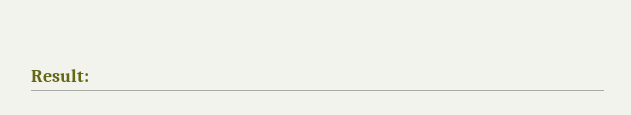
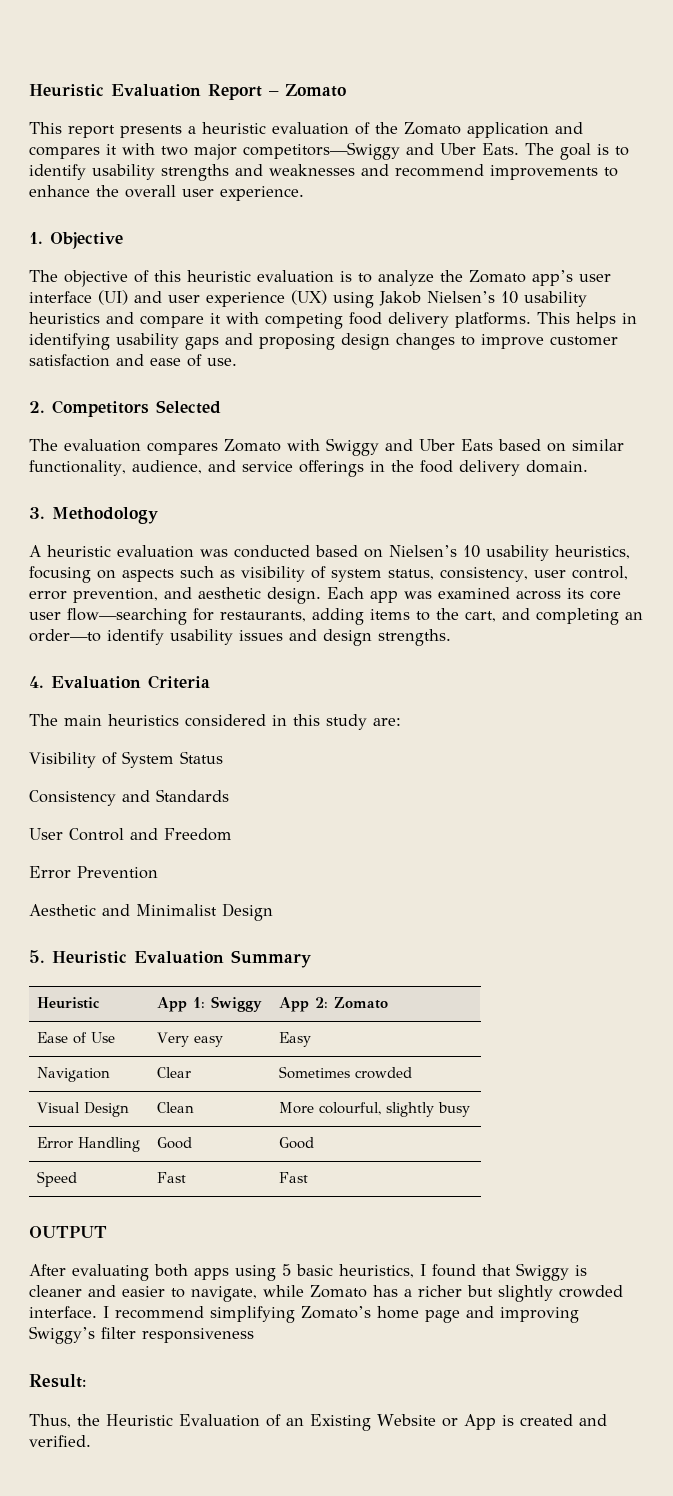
+ Heuristic Evaluation Report – Zomato
+ This report presents a heuristic evaluation of the Zomato application and compares it with two major competitors—Swiggy and Uber Eats. The goal is to identify usability strengths and weaknesses and recommend improvements to enhance the overall user experience.
+ 1. Objective
+ The objective of this heuristic evaluation is to analyze the Zomato app’s user interface (UI) and user experience (UX) using Jakob Nielsen’s 10 usability heuristics and compare it with competing food delivery platforms. This helps in identifying usability gaps and proposing design changes to improve customer satisfaction and ease of use.
+ 2. Competitors Selected
+ The evaluation compares Zomato with Swiggy and Uber Eats based on similar functionality, audience, and service offerings in the food delivery domain.
+ 3. Methodology
+ A heuristic evaluation was conducted based on Nielsen’s 10 usability heuristics, focusing on aspects such as visibility of system status, consistency, user control, error prevention, and aesthetic design. Each app was examined across its core user flow—searching for restaurants, adding items to the cart, and completing an order—to identify usability issues and design strengths.
+ 4. Evaluation Criteria
+ The main heuristics considered in this study are:
+ Visibility of System Status
+ Consistency and Standards
+ User Control and Freedom
+ Error Prevention
+ Aesthetic and Minimalist Design
+ 5. Heuristic Evaluation Summary
+ Heuristic | App 1: Swiggy | App 2: Zomato
+ Ease of Use | Very easy | Easy
+ Navigation | Clear | Sometimes crowded
+ Visual Design | Clean | More colourful, slightly busy
+ Error Handling | Good | Good
+ Speed | Fast | Fast
+ OUTPUT
+ After evaluating both apps using 5 basic heuristics, I found that Swiggy is cleaner and easier to navigate, while Zomato has a richer but slightly crowded interface. I recommend simplifying Zomato’s home page and improving Swiggy’s filter responsiveness
  Result:
+ Thus, the Heuristic Evaluation of an Existing Website or App is created and verified.

